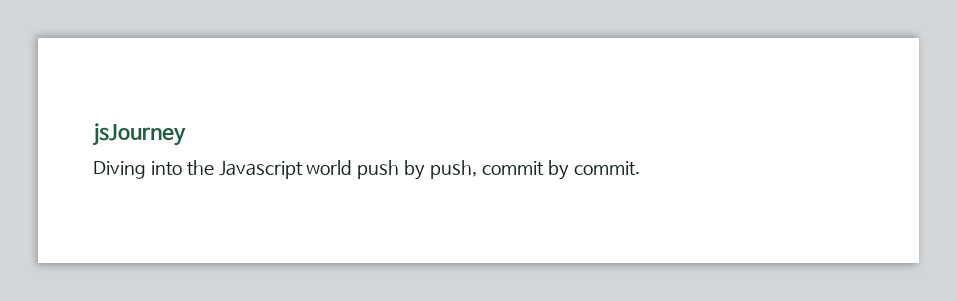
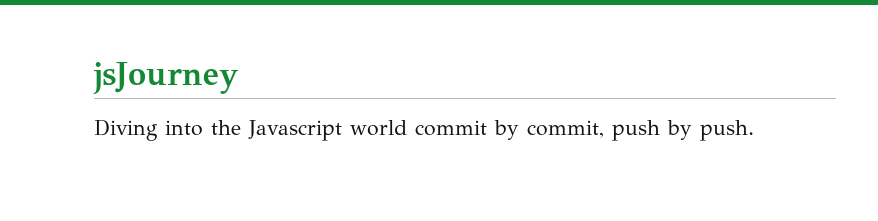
- Diving into the Javascript world push by push, commit by commit.
+ Diving into the Javascript world commit by commit, push by push.

